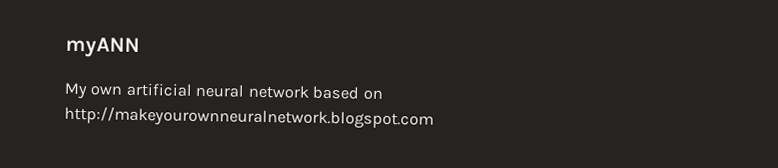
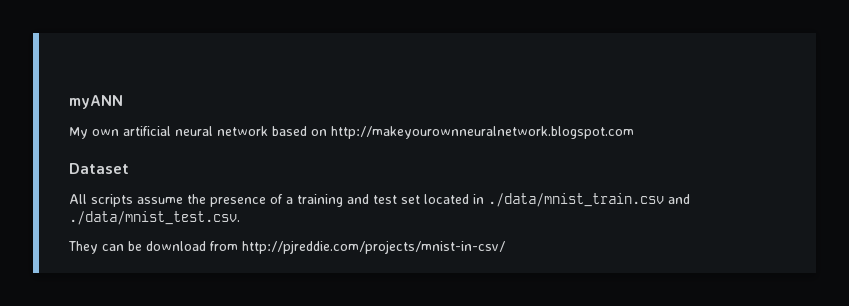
+ Dataset
+ All scripts assume the presence of a training and test set located in ./data/mnist_train.csv and ./data/mnist_test.csv.
+ They can be download from http://pjreddie.com/projects/mnist-in-csv/

